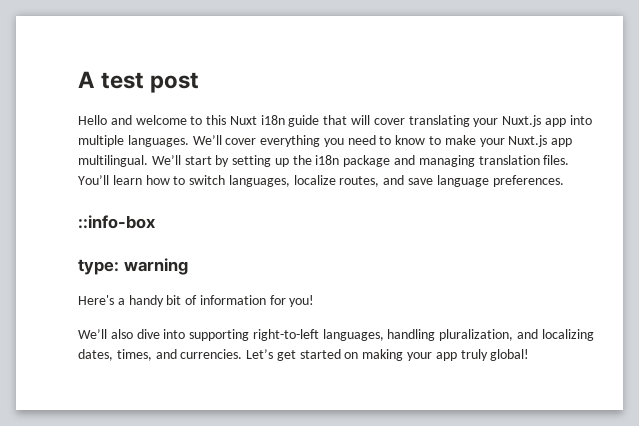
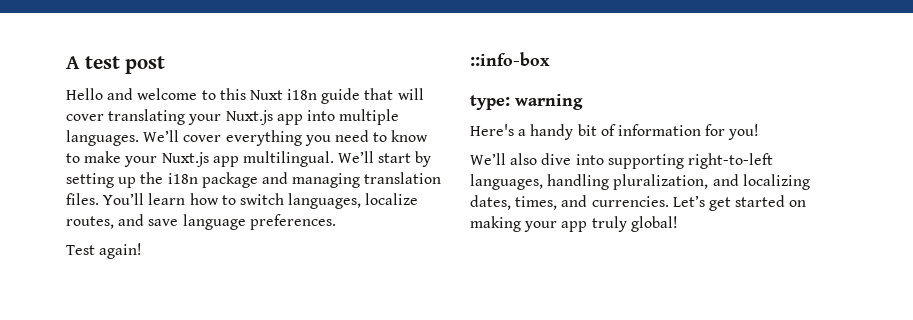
+ Test again!

